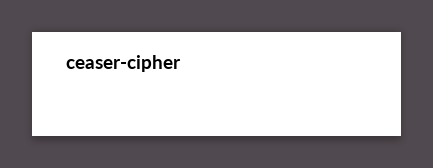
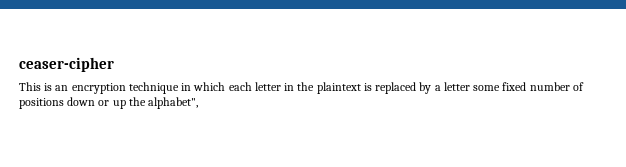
+ This is an encryption technique in which each letter in the plaintext is replaced by a letter some fixed number of positions down or up the alphabet",

